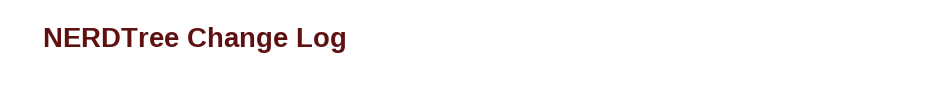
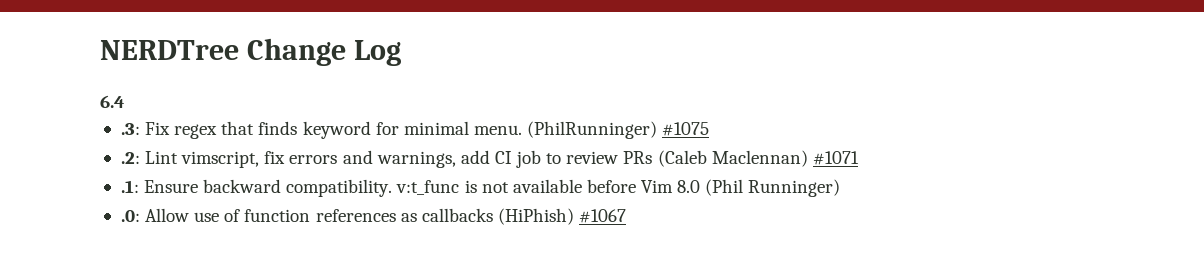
+ 6.4
+ .3: Fix regex that finds keyword for minimal menu. (PhilRunninger) #1075
+ .2: Lint vimscript, fix errors and warnings, add CI job to review PRs (Caleb Maclennan) #1071
+ .1: Ensure backward compatibility. v:t_func is not available before Vim 8.0 (Phil Runninger)
+ .0: Allow use of function references as callbacks (HiPhish) #1067

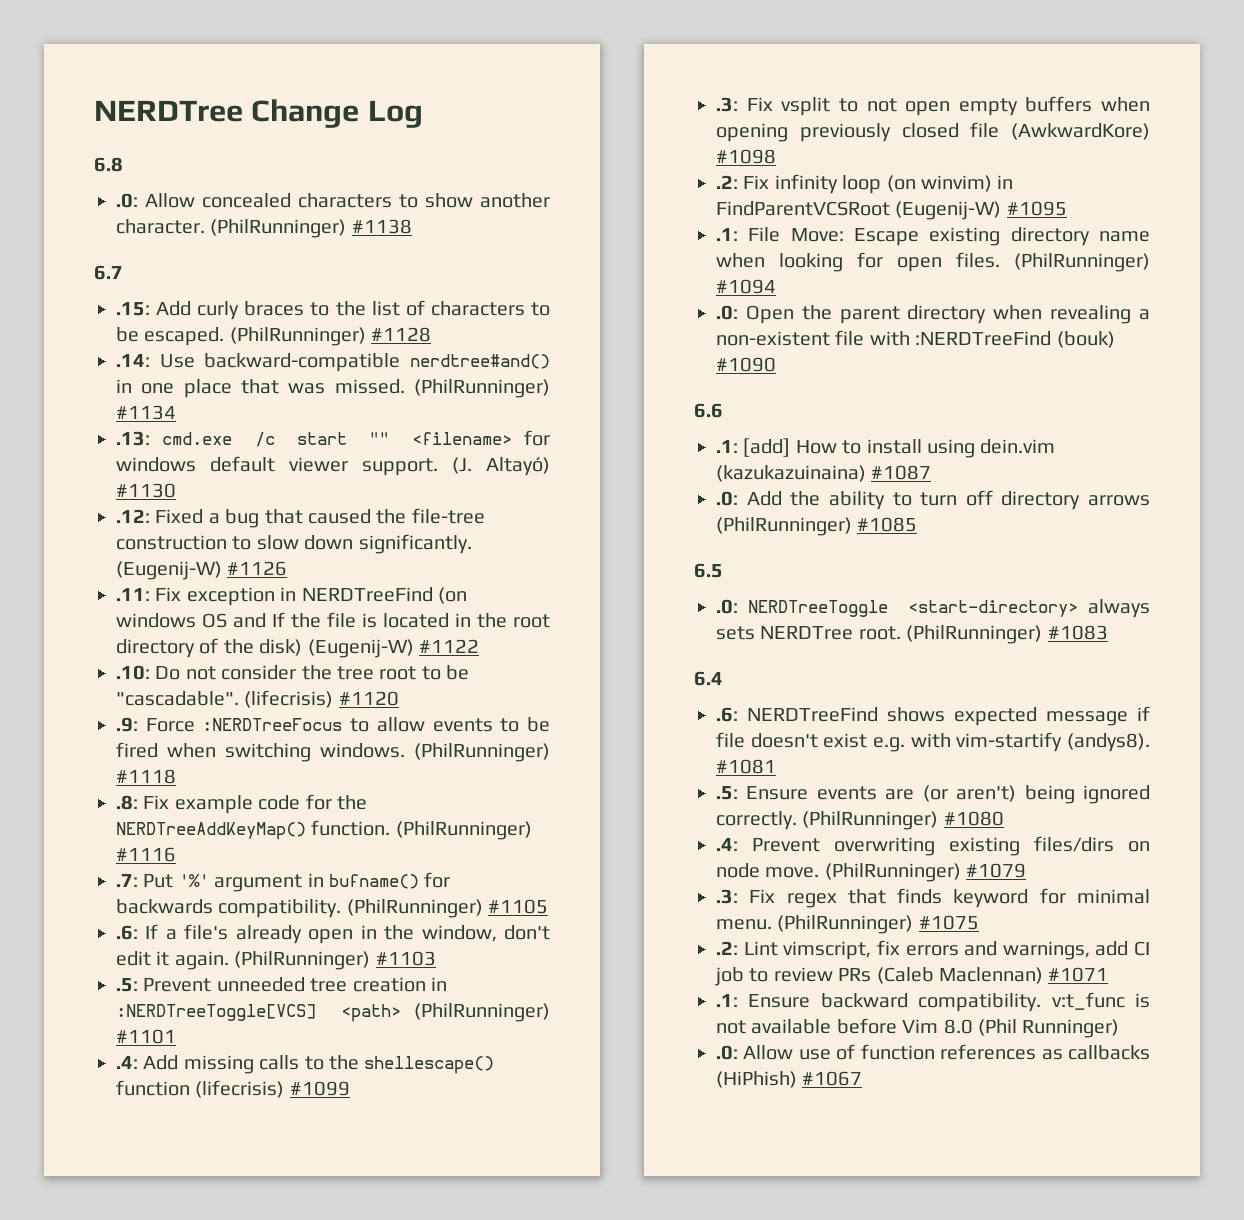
+ 6.8
+ .0: Allow concealed characters to show another character. (PhilRunninger) #1138
+ 6.7
+ .15: Add curly braces to the list of characters to be escaped. (PhilRunninger) #1128
+ .14: Use backward-compatible nerdtree#and() in one place that was missed. (PhilRunninger) #1134
+ .13: cmd.exe /c start "" <filename> for windows default viewer support. (J. Altayó) #1130
+ .12: Fixed a bug that caused the file-tree construction to slow down significantly. (Eugenij-W) #1126
+ .11: Fix exception in NERDTreeFind (on windows OS and If the file is located in the root directory of the disk) (Eugenij-W) #1122
+ .10: Do not consider the tree root to be "cascadable". (lifecrisis) #1120
+ .9: Force :NERDTreeFocus to allow events to be fired when switching windows. (PhilRunninger) #1118
+ .8: Fix example code for the NERDTreeAddKeyMap() function. (PhilRunninger) #1116
+ .7: Put '%' argument in bufname() for backwards compatibility. (PhilRunninger) #1105
+ .6: If a file's already open in the window, don't edit it again. (PhilRunninger) #1103
+ .5: Prevent unneeded tree creation in :NERDTreeToggle[VCS] <path> (PhilRunninger) #1101
+ .4: Add missing calls to the shellescape() function (lifecrisis) #1099
+ .3: Fix vsplit to not open empty buffers when opening previously closed file (AwkwardKore) #1098
+ .2: Fix infinity loop (on winvim) in FindParentVCSRoot (Eugenij-W) #1095
+ .1: File Move: Escape existing directory name when looking for open files. (PhilRunninger) #1094
+ .0: Open the parent directory when revealing a non-existent file with :NERDTreeFind (bouk) #1090
+ 6.6
+ .1: [add] How to install using dein.vim (kazukazuinaina) #1087
+ .0: Add the ability to turn off directory arrows (PhilRunninger) #1085
+ 6.5
+ .0: NERDTreeToggle <start-directory> always sets NERDTree root. (PhilRunninger) #1083
  6.4
+ .6: NERDTreeFind shows expected message if file doesn't exist e.g. with vim-startify (andys8). #1081
+ .5: Ensure events are (or aren't) being ignored correctly. (PhilRunninger) #1080
+ .4: Prevent overwriting existing files/dirs on node move. (PhilRunninger) #1079

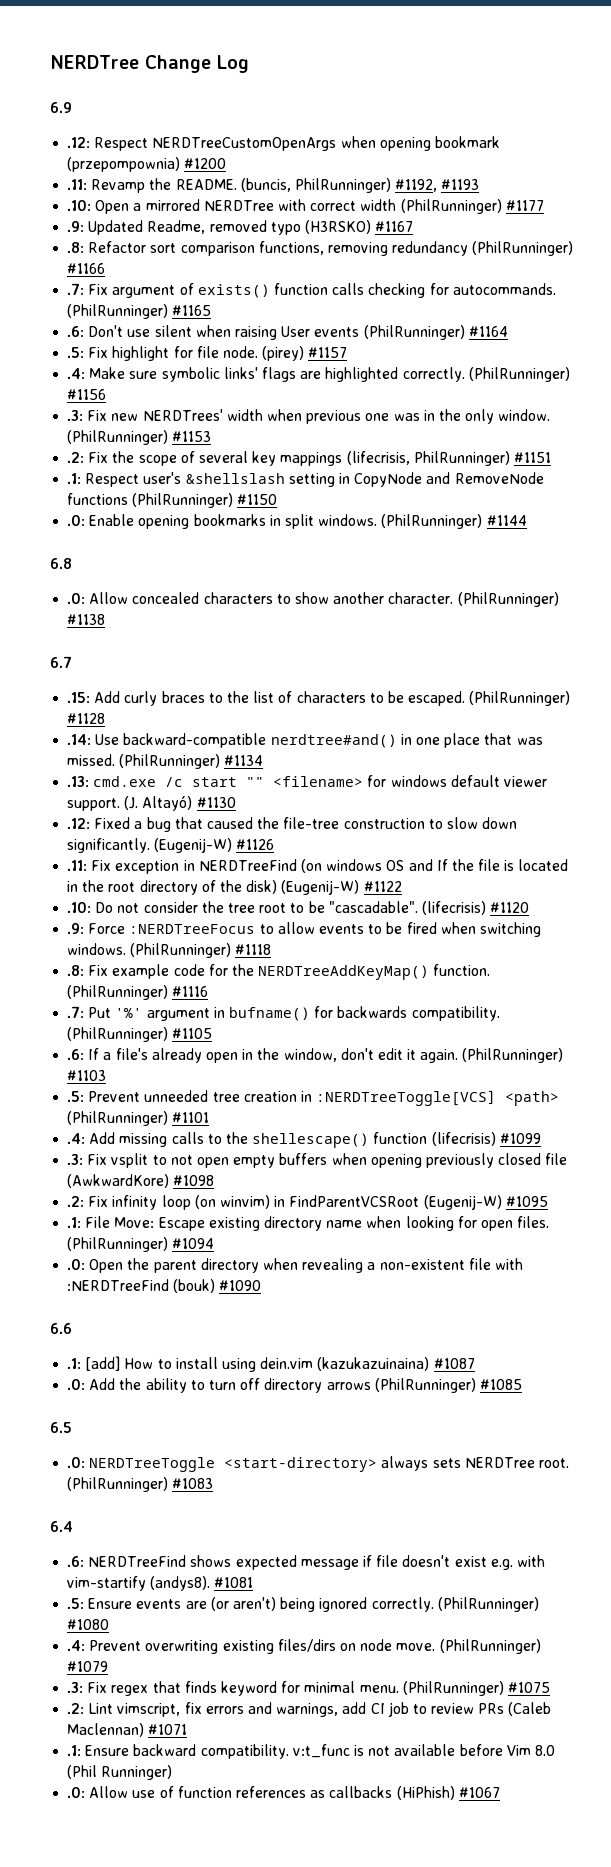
+ 6.9
+ .12: Respect NERDTreeCustomOpenArgs when opening bookmark (przepompownia) #1200
+ .11: Revamp the README. (buncis, PhilRunninger) #1192, #1193
+ .10: Open a mirrored NERDTree with correct width (PhilRunninger) #1177
+ .9: Updated Readme, removed typo (H3RSKO) #1167
+ .8: Refactor sort comparison functions, removing redundancy (PhilRunninger) #1166
+ .7: Fix argument of exists() function calls checking for autocommands. (PhilRunninger) #1165
+ .6: Don't use silent when raising User events (PhilRunninger) #1164
+ .5: Fix highlight for file node. (pirey) #1157
+ .4: Make sure symbolic links' flags are highlighted correctly. (PhilRunninger) #1156
+ .3: Fix new NERDTrees' width when previous one was in the only window. (PhilRunninger) #1153
+ .2: Fix the scope of several key mappings (lifecrisis, PhilRunninger) #1151
+ .1: Respect user's &shellslash setting in CopyNode and RemoveNode functions (PhilRunninger) #1150
+ .0: Enable opening bookmarks in split windows. (PhilRunninger) #1144

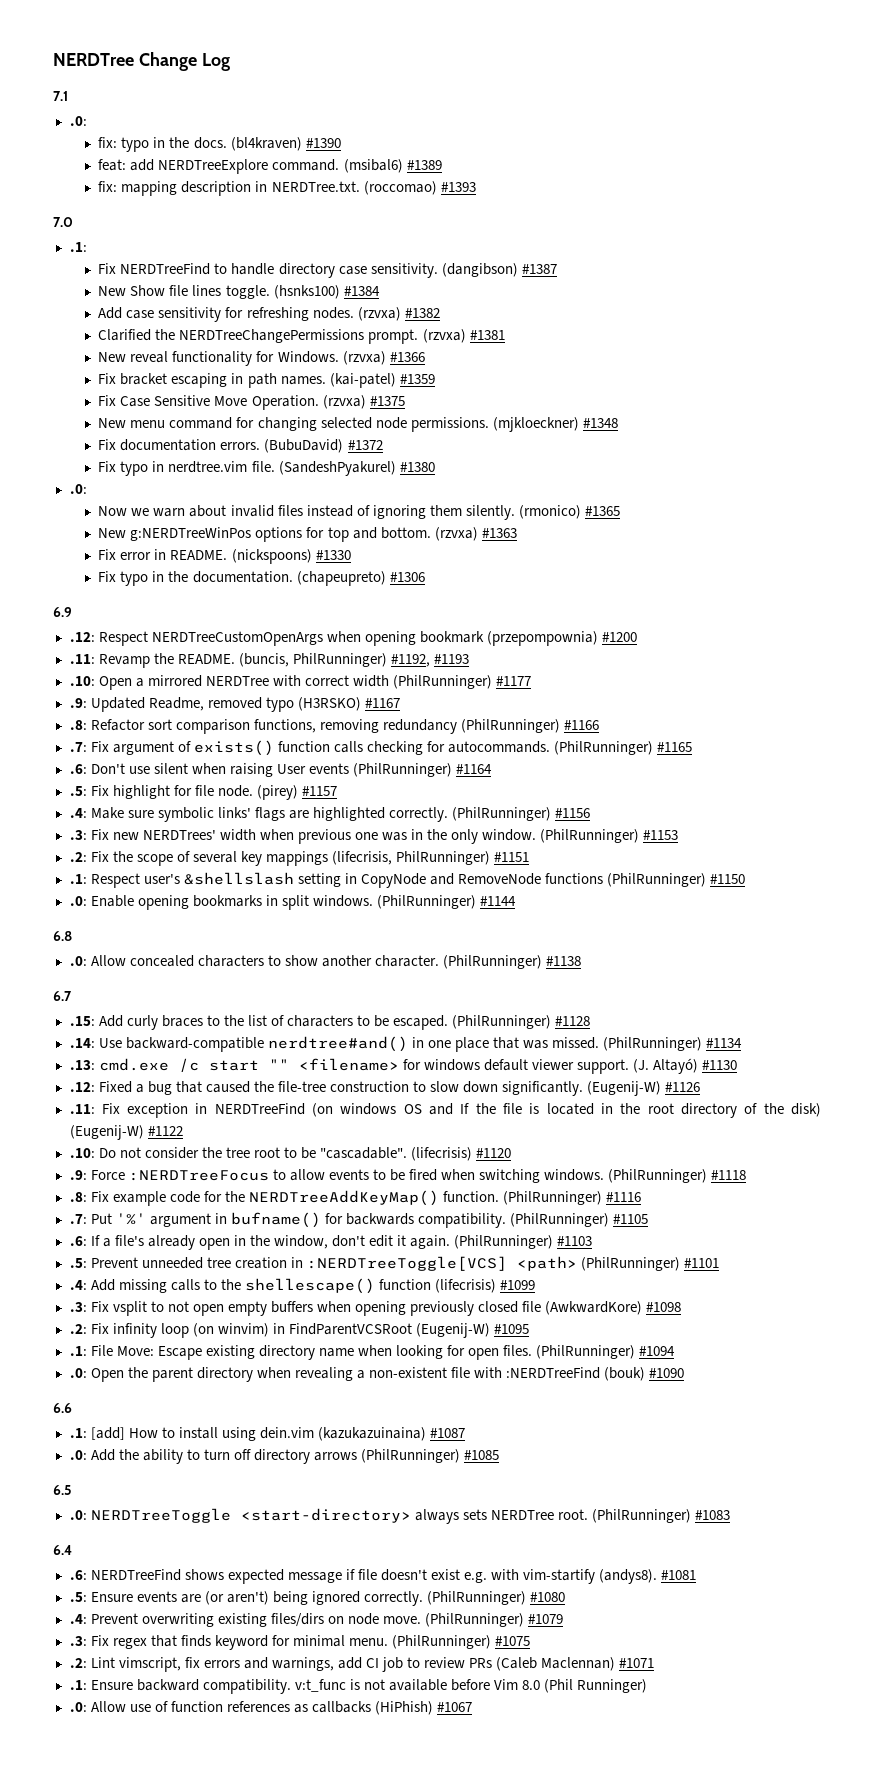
+ 7.1
+ .0:
+ fix: typo in the docs. (bl4kraven) #1390
+ feat: add NERDTreeExplore command. (msibal6) #1389
+ fix: mapping description in NERDTree.txt. (roccomao) #1393
+ 7.0
+ .1:
+ Fix NERDTreeFind to handle directory case sensitivity. (dangibson) #1387
+ New Show file lines toggle. (hsnks100) #1384
+ Add case sensitivity for refreshing nodes. (rzvxa) #1382
+ Clarified the NERDTreeChangePermissions prompt. (rzvxa) #1381
+ New reveal functionality for Windows. (rzvxa) #1366
+ Fix bracket escaping in path names. (kai-patel) #1359
+ Fix Case Sensitive Move Operation. (rzvxa) #1375
+ New menu command for changing selected node permissions. (mjkloeckner) #1348
+ Fix documentation errors. (BubuDavid) #1372
+ Fix typo in nerdtree.vim file. (SandeshPyakurel) #1380
+ .0:
+ Now we warn about invalid files instead of ignoring them silently. (rmonico) #1365
+ New g:NERDTreeWinPos options for top and bottom. (rzvxa) #1363
+ Fix error in README. (nickspoons) #1330
+ Fix typo in the documentation. (chapeupreto) #1306

